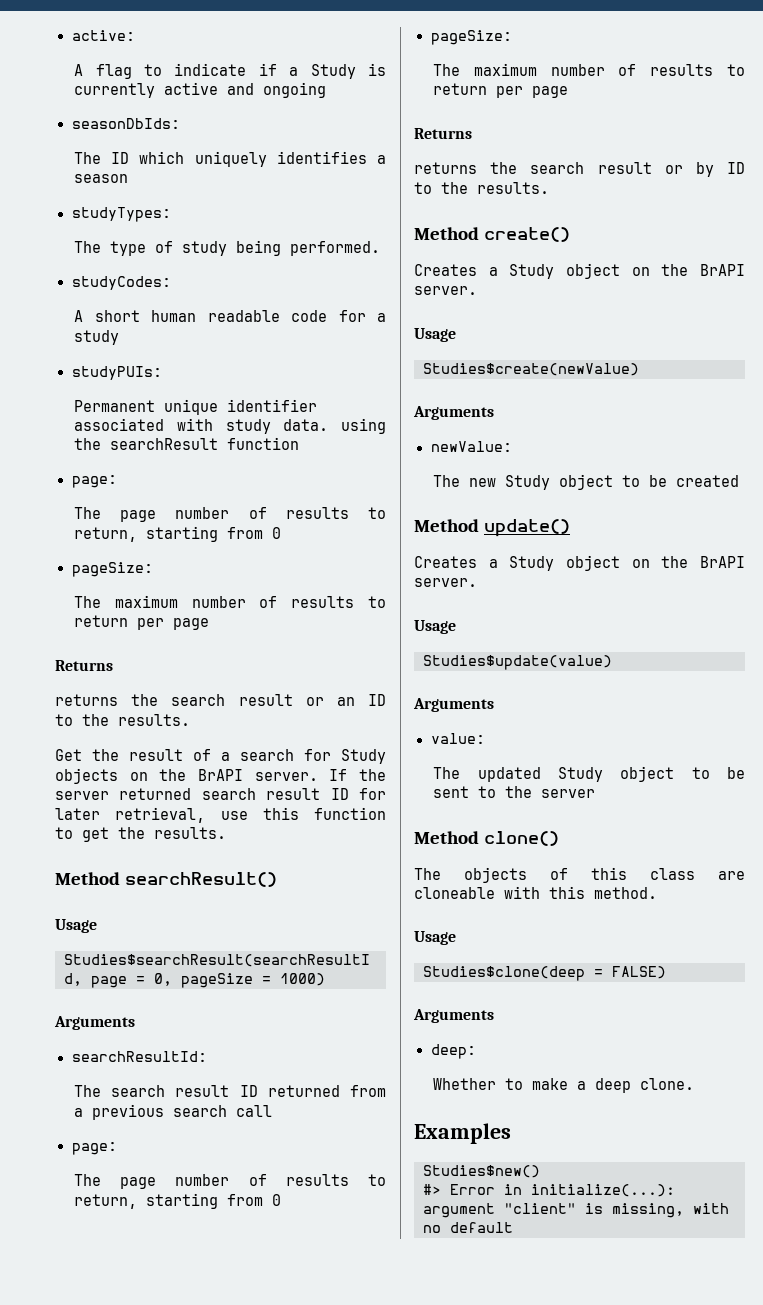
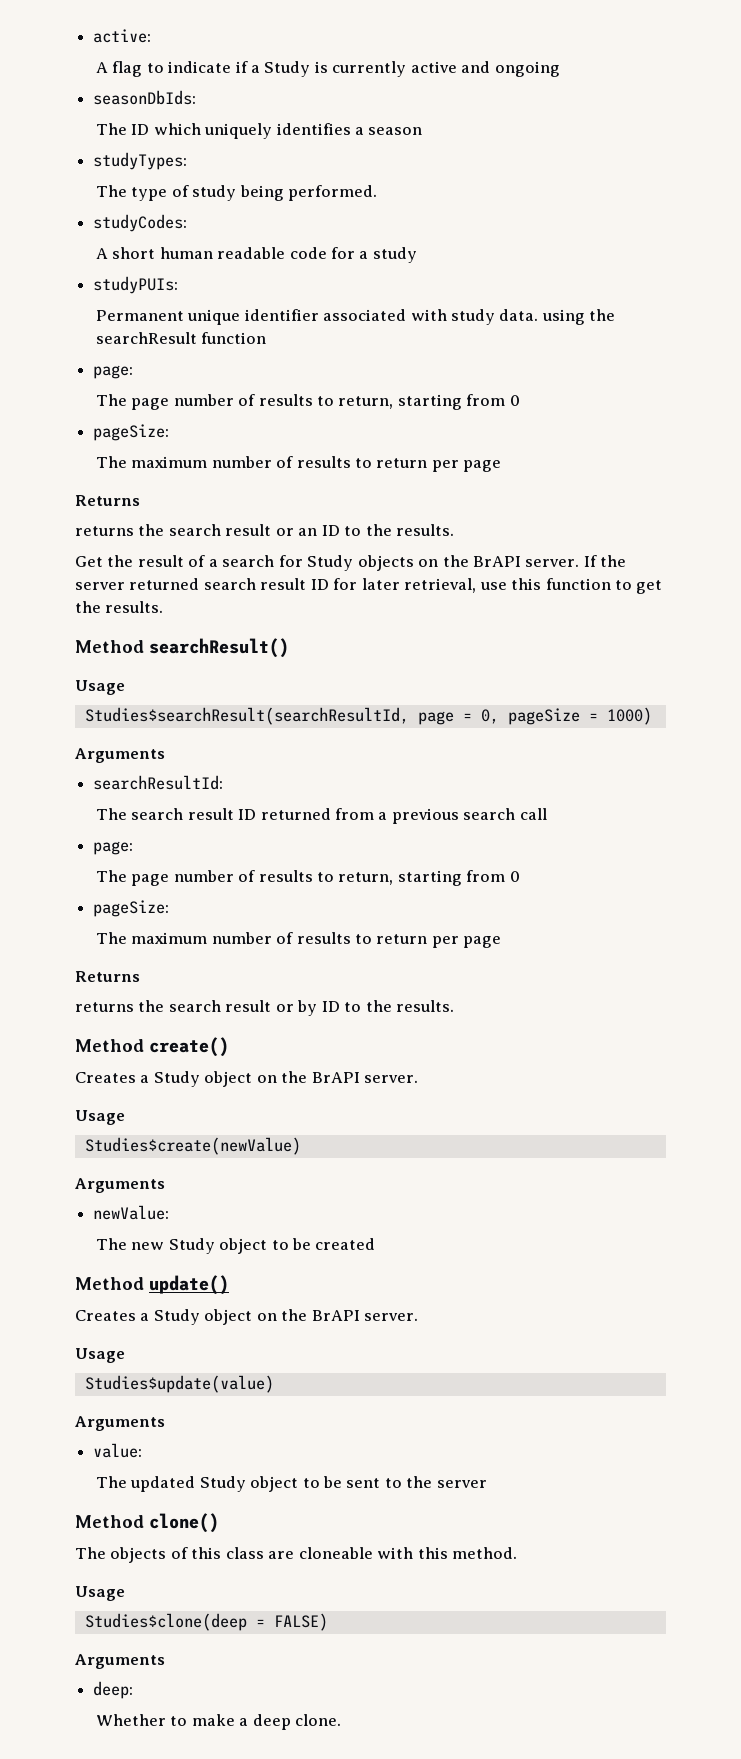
- Examples
- Studies$new()
- #> Error in initialize(...): argument "client" is missing, with no default

